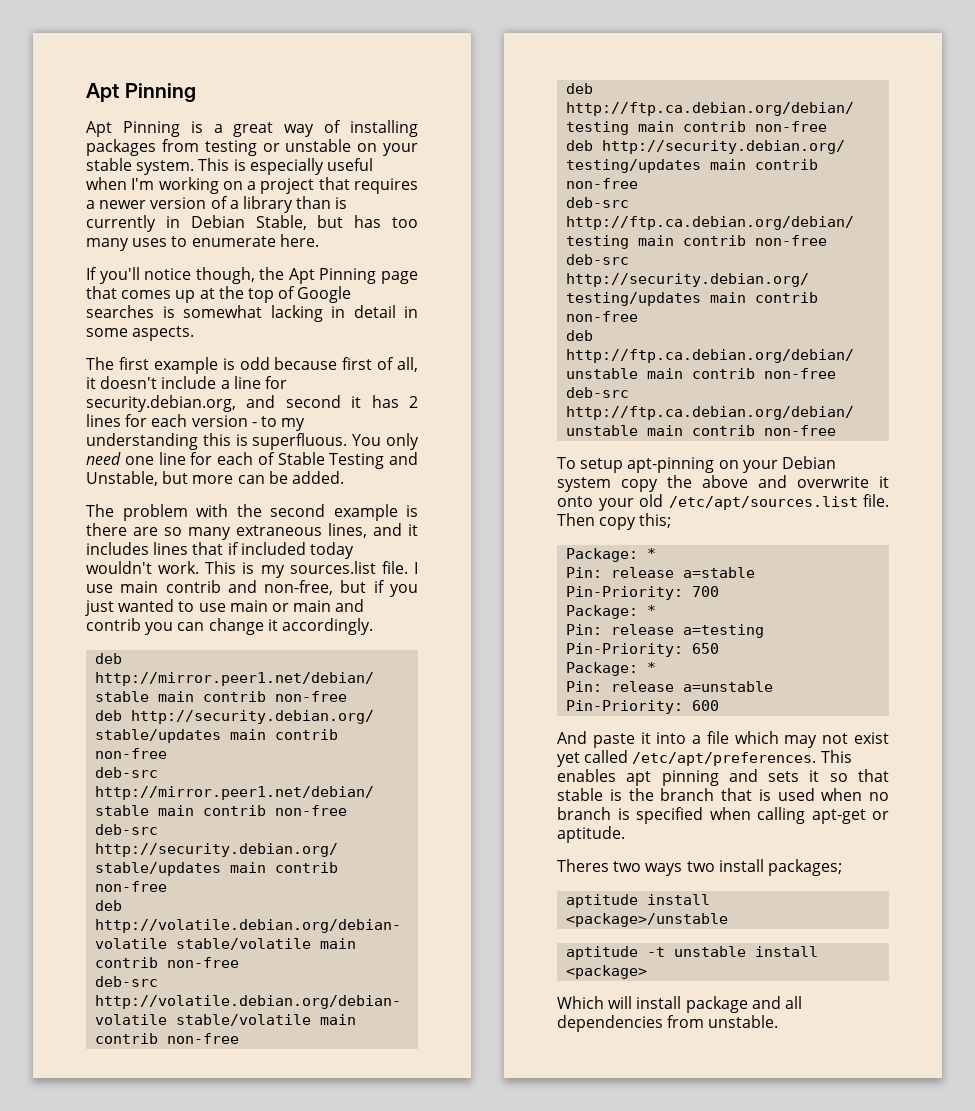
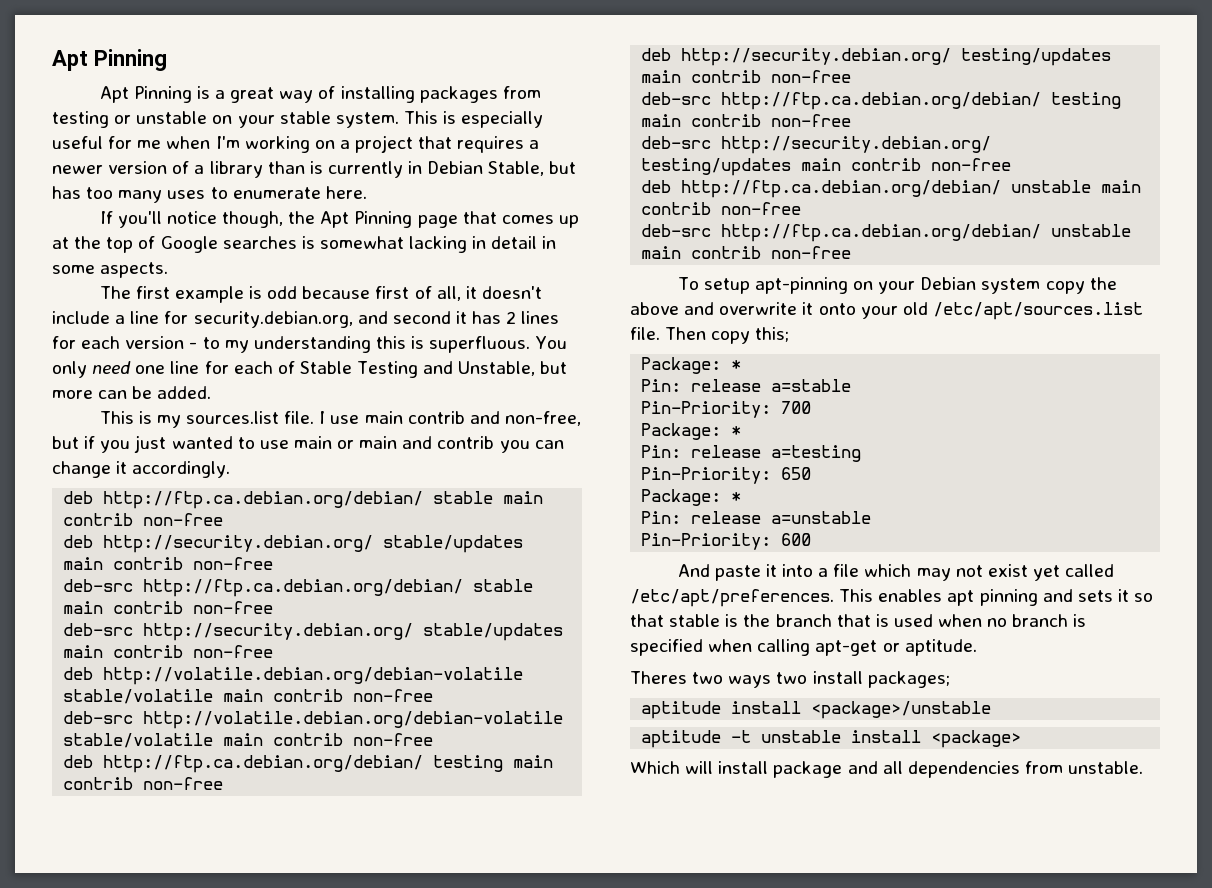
- This is especially useful when I'm working on a project that requires a newer version of a library than is currently in Debian Stable, but has too many uses to enumerate here.
+ This is especially useful for me when I'm working on a project that requires a newer version of a library than is currently in Debian Stable, but has too many uses to enumerate here.
- The problem with the second example is there are so many extraneous lines, and it includes lines that if included today wouldn't work.
- deb http://mirror.peer1.net/debian/ stable main contrib non-free
+ deb http://ftp.ca.debian.org/debian/ stable main contrib non-free
- deb-src http://mirror.peer1.net/debian/ stable main contrib non-free
+ deb-src http://ftp.ca.debian.org/debian/ stable main contrib non-free

